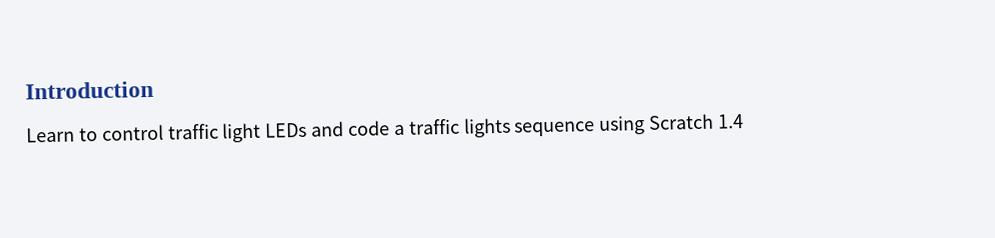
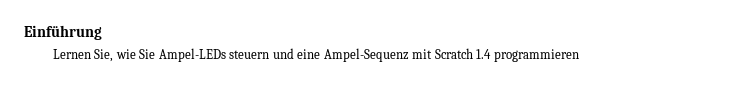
- Introduction
- Learn to control traffic light LEDs and code a traffic lights sequence using Scratch 1.4
+ Einführung
+ Lernen Sie, wie Sie Ampel-LEDs steuern und eine Ampel-Sequenz mit Scratch 1.4 programmieren

